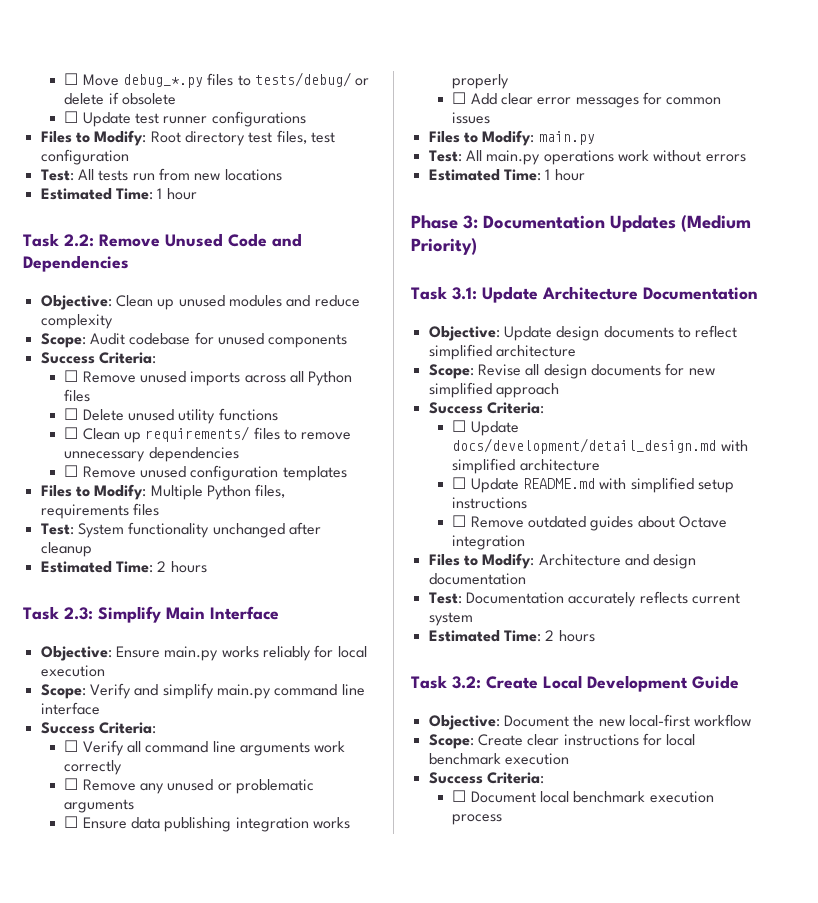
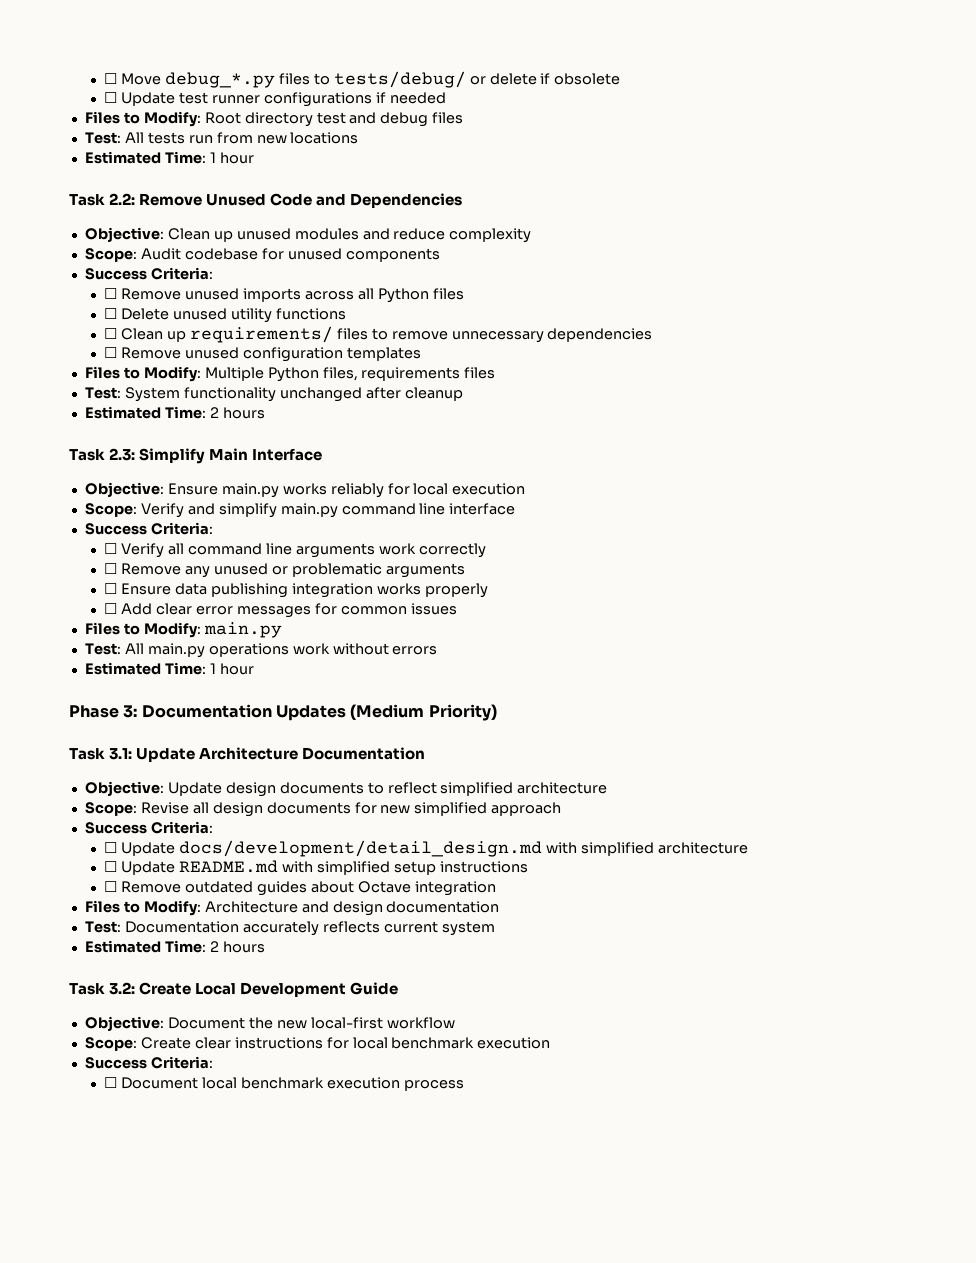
- ☐ Update test runner configurations
+ ☐ Update test runner configurations if needed
- Files to Modify: Root directory test files, test configuration
+ Files to Modify: Root directory test and debug files

